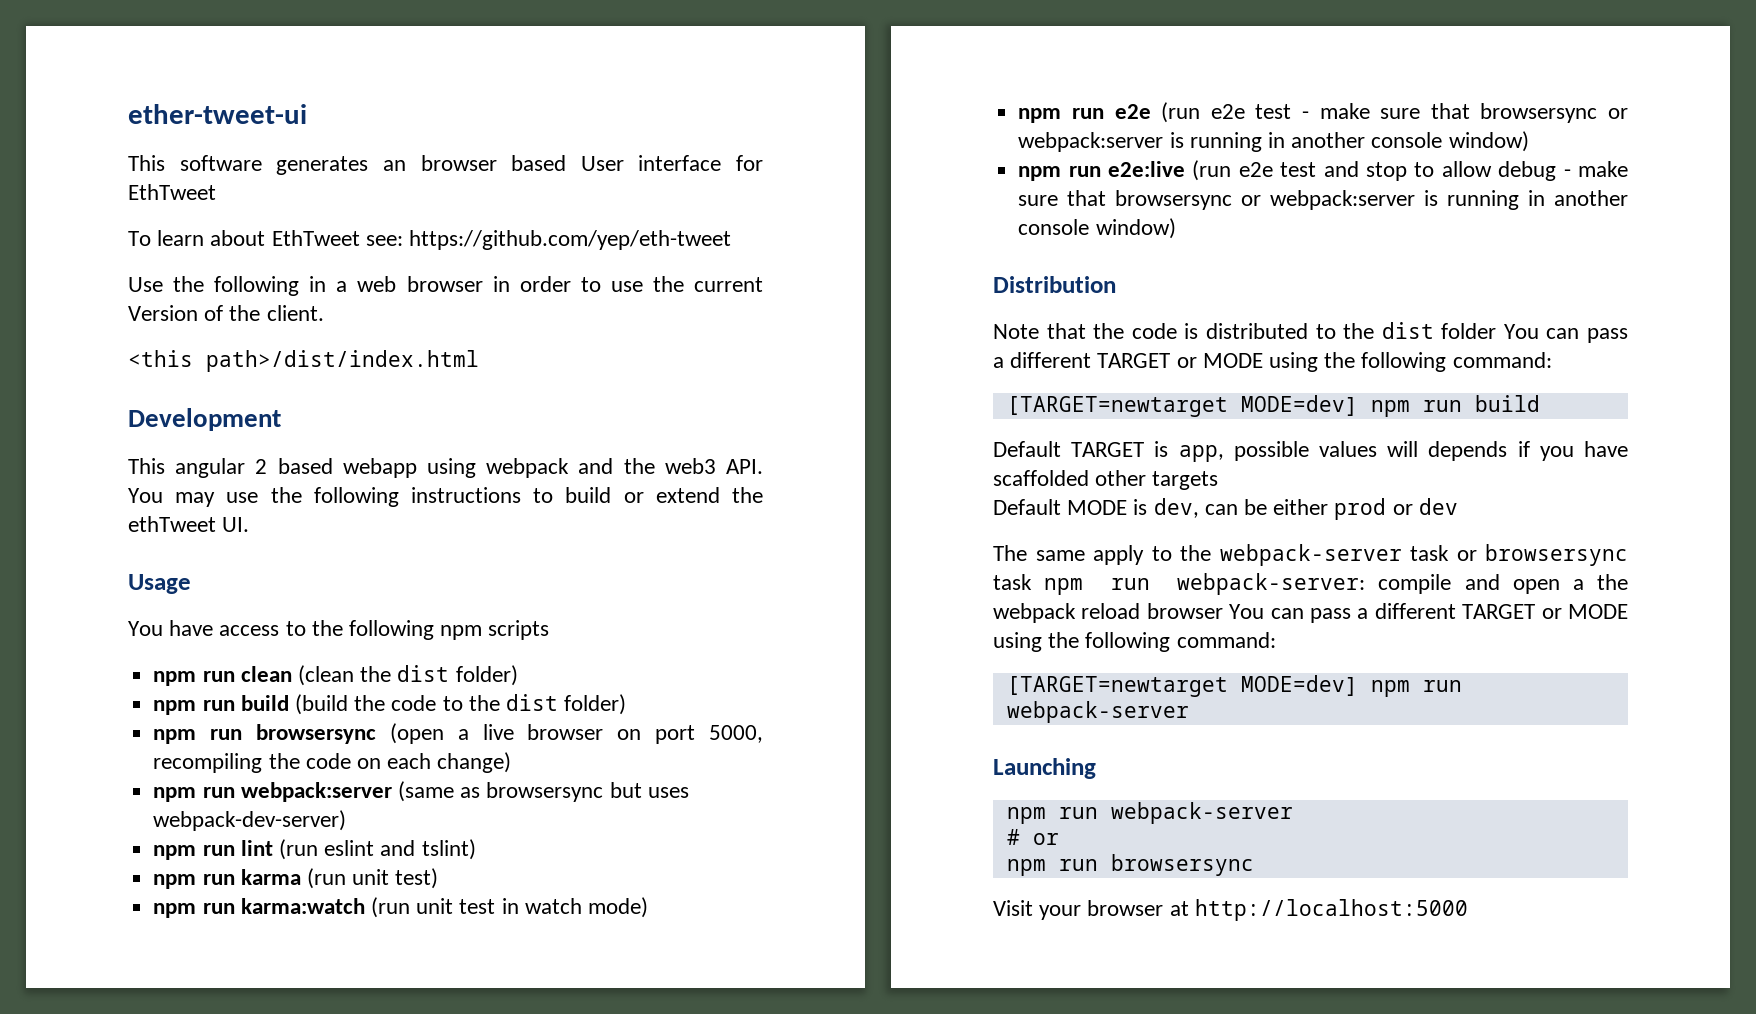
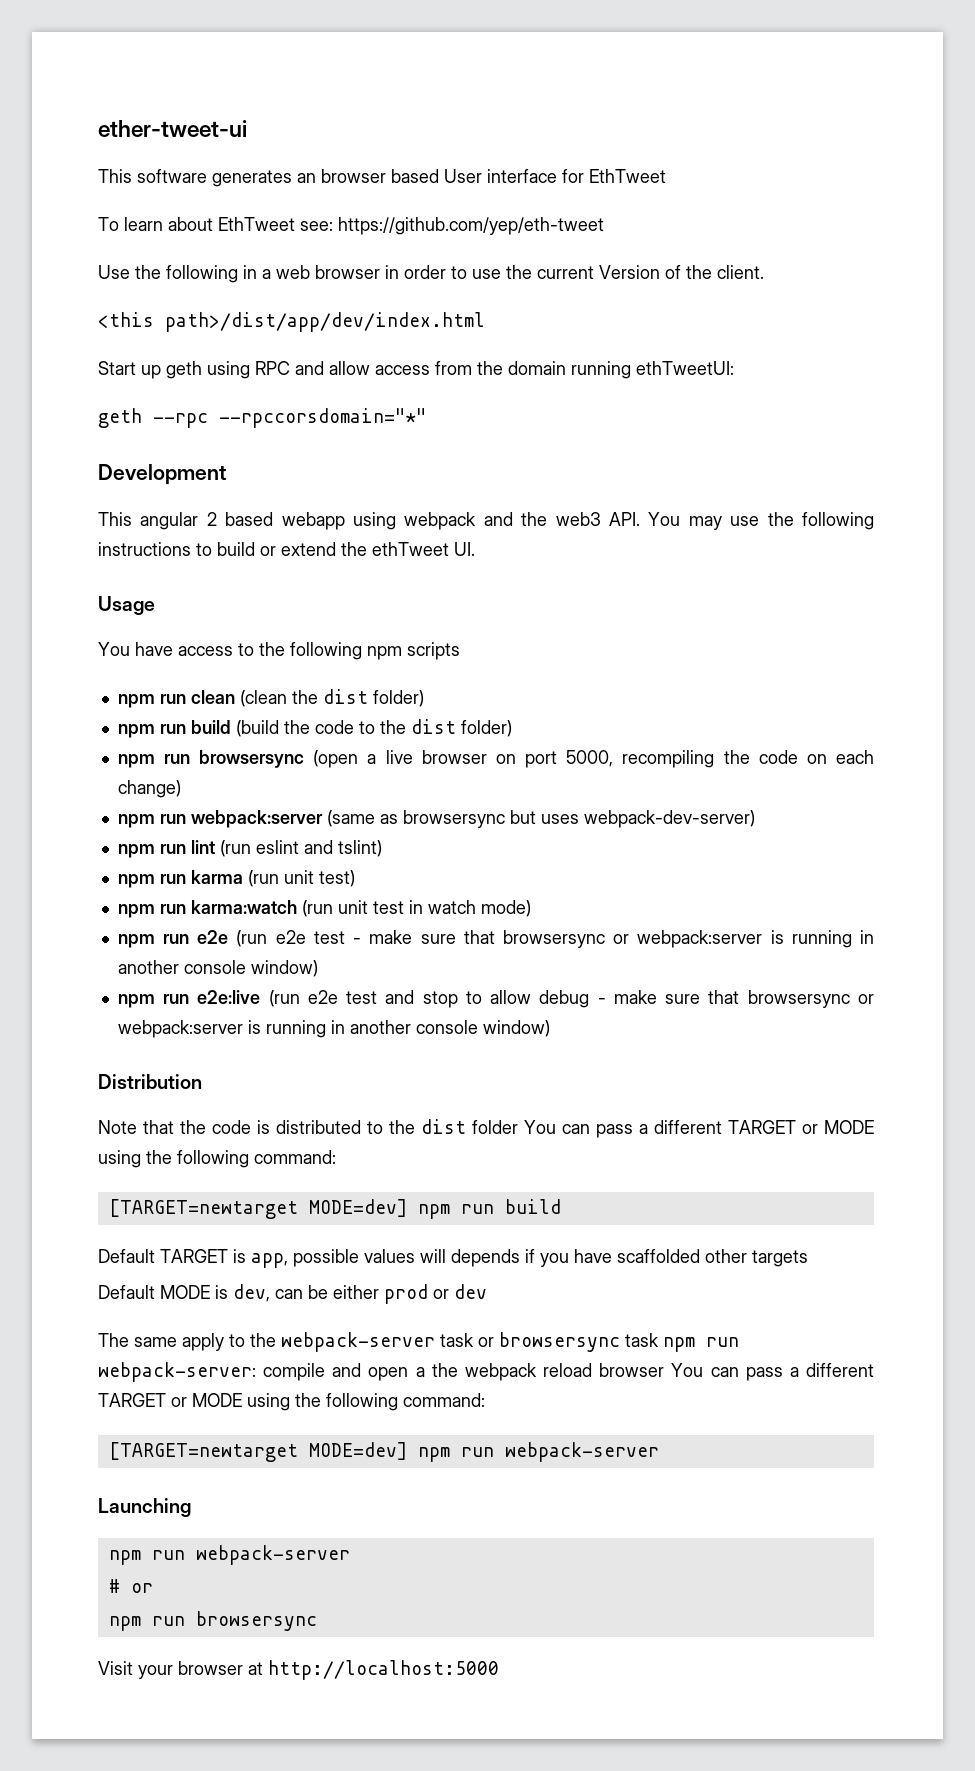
- <this path>/dist/index.html
+ <this path>/dist/app/dev/index.html
+ Start up geth using RPC and allow access from the domain running ethTweetUI:
+ geth --rpc --rpccorsdomain="*"

